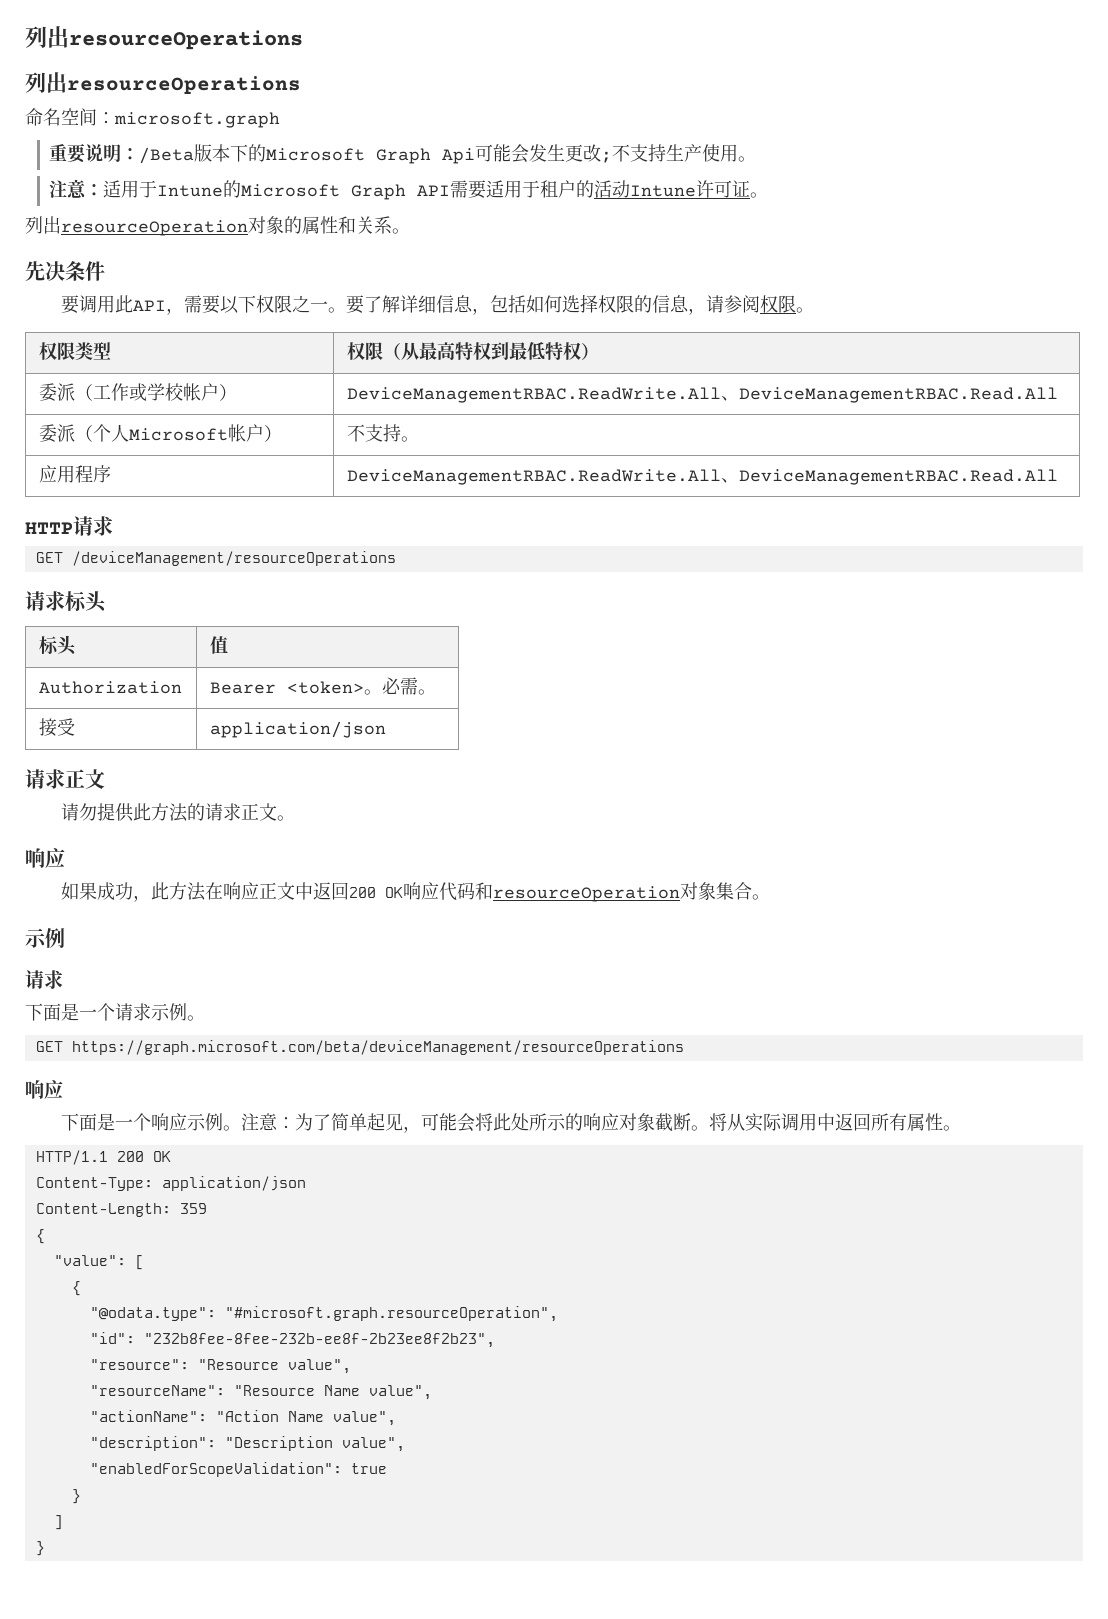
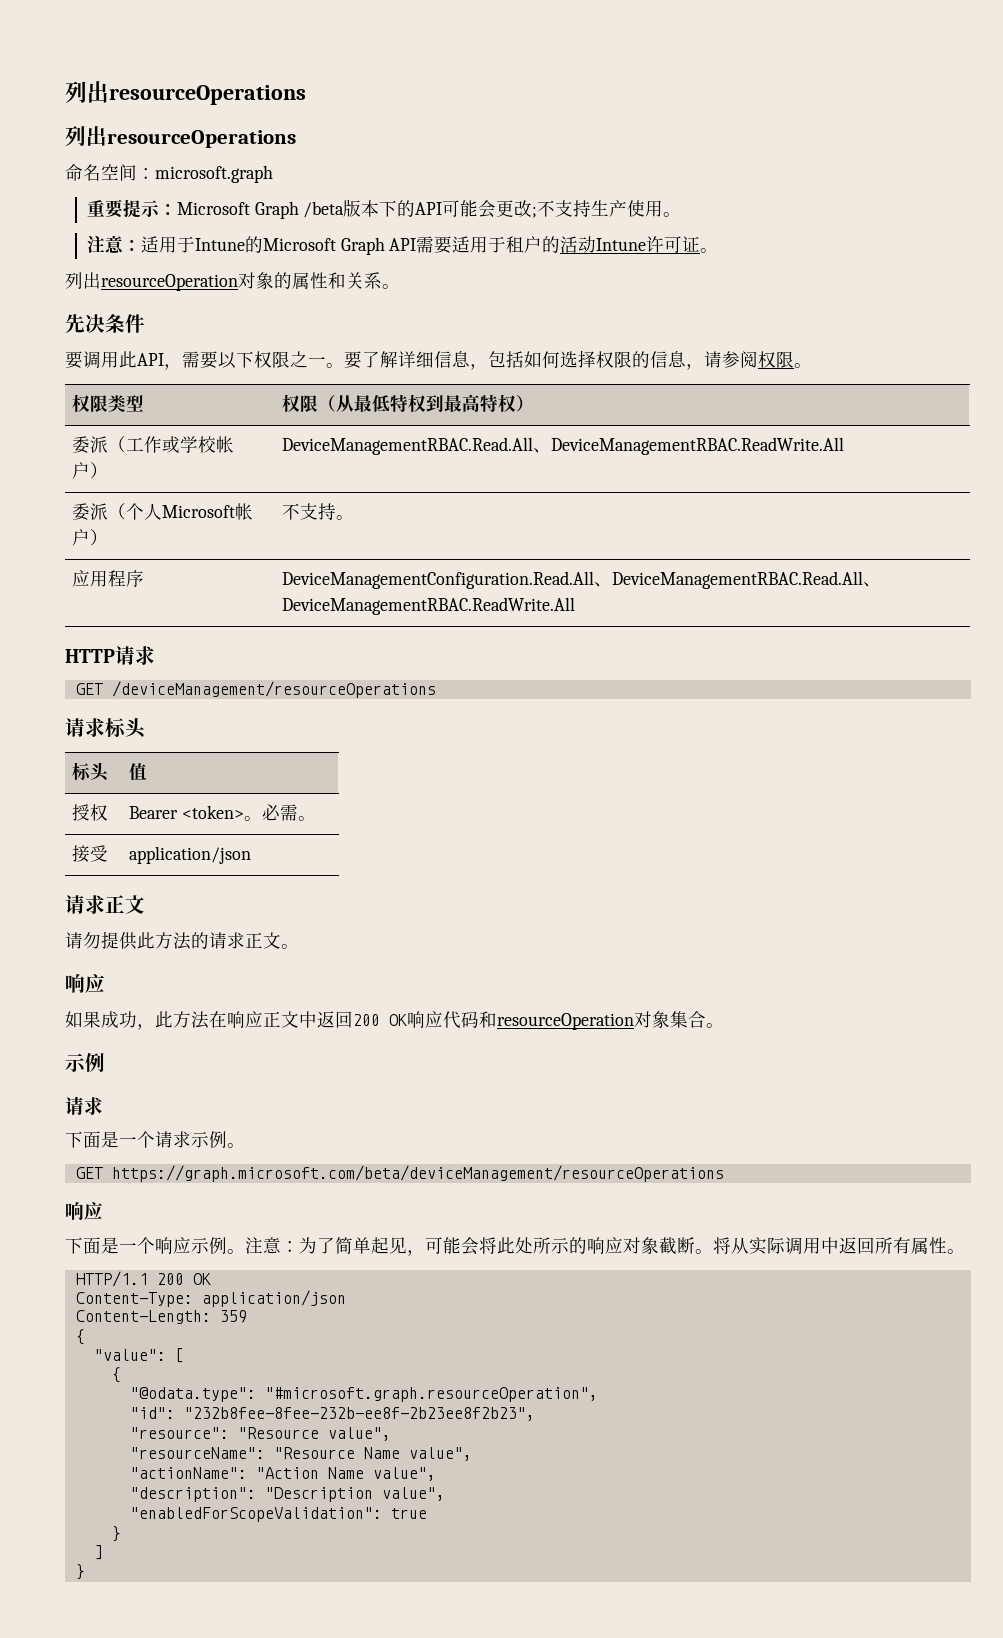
- 重要说明：/Beta版本下的Microsoft Graph Api可能会发生更改;不支持生产使用。
+ 重要提示：Microsoft Graph /beta版本下的API可能会更改;不支持生产使用。
- 权限类型 | 权限（从最高特权到最低特权）
+ 权限类型 | 权限（从最低特权到最高特权）
- 委派（工作或学校帐户） | DeviceManagementRBAC.ReadWrite.All、DeviceManagementRBAC.Read.All
+ 委派（工作或学校帐户） | DeviceManagementRBAC.Read.All、DeviceManagementRBAC.ReadWrite.All
- 应用程序 | DeviceManagementRBAC.ReadWrite.All、DeviceManagementRBAC.Read.All
+ 应用程序 | DeviceManagementConfiguration.Read.All、DeviceManagementRBAC.Read.All、DeviceManagementRBAC.ReadWrite.All
- Authorization | Bearer <token>。必需。
+ 授权 | Bearer <token>。必需。

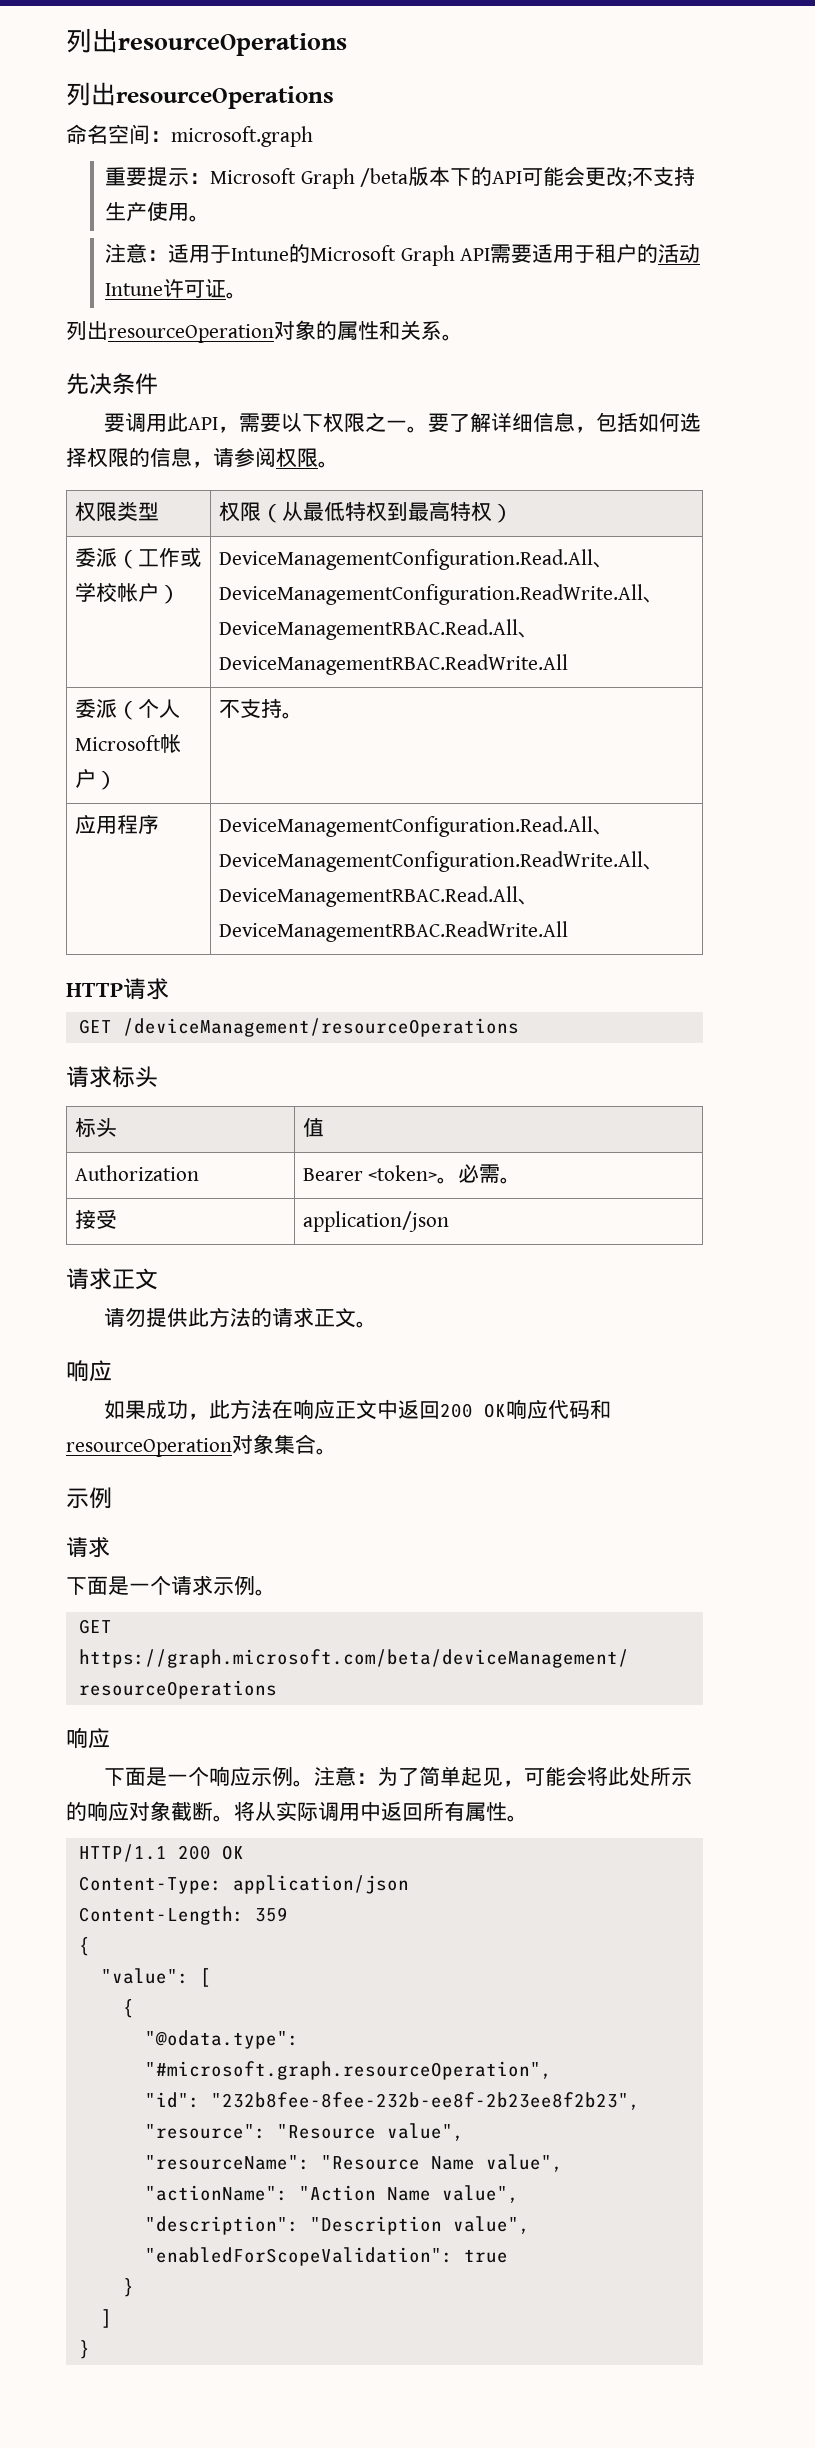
- 委派（工作或学校帐户） | DeviceManagementRBAC.Read.All、DeviceManagementRBAC.ReadWrite.All
+ 委派（工作或学校帐户） | DeviceManagementConfiguration.Read.All、DeviceManagementConfiguration.ReadWrite.All、DeviceManagementRBAC.Read.All、DeviceManagementRBAC.ReadWrite.All
- 应用程序 | DeviceManagementConfiguration.Read.All、DeviceManagementRBAC.Read.All、DeviceManagementRBAC.ReadWrite.All
+ 应用程序 | DeviceManagementConfiguration.Read.All、DeviceManagementConfiguration.ReadWrite.All、DeviceManagementRBAC.Read.All、DeviceManagementRBAC.ReadWrite.All
- 授权 | Bearer <token>。必需。
+ Authorization | Bearer <token>。必需。

